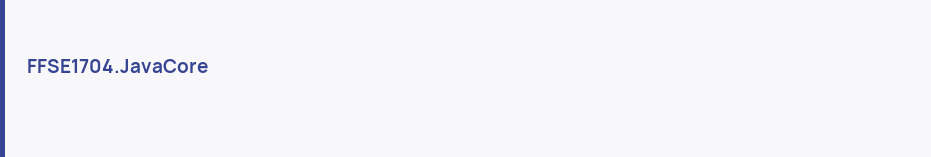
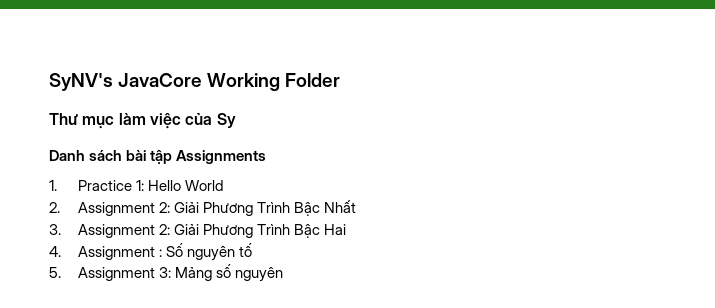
- FFSE1704.JavaCore
+ SyNV's JavaCore Working Folder
+ Thư mục làm việc của Sy
+ Danh sách bài tập Assignments
+ 1. Practice 1: Hello World
+ 2. Assignment 2: Giải Phương Trình Bậc Nhất
+ 3. Assignment 2: Giải Phương Trình Bậc Hai
+ 4. Assignment : Số nguyên tố
+ 5. Assignment 3: Mảng số nguyên

